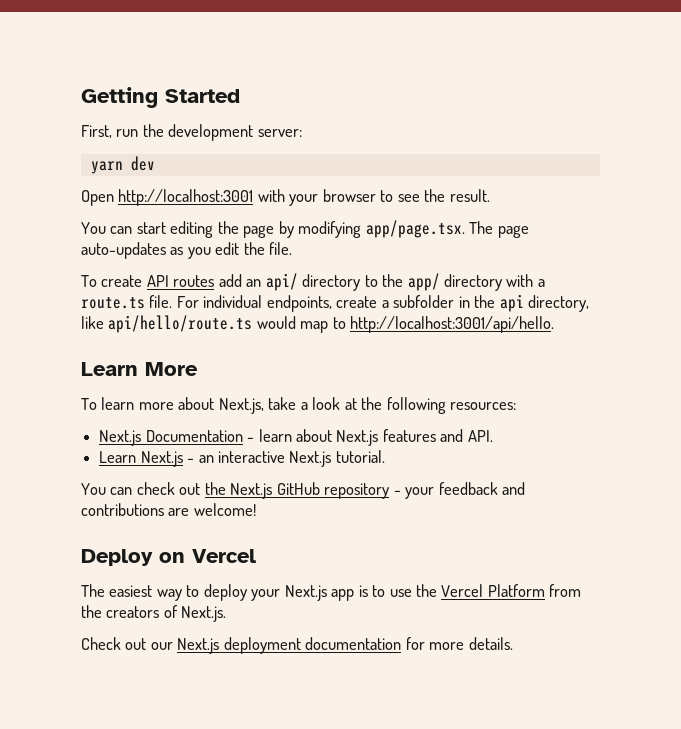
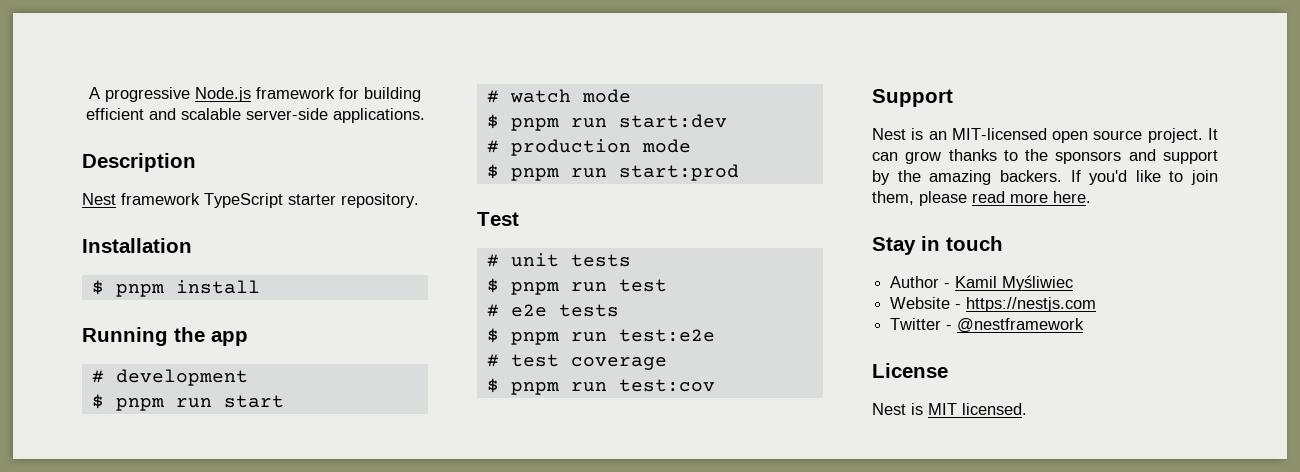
- Getting Started
- First, run the development server:
- yarn dev
- Open http://localhost:3001 with your browser to see the result.
- You can start editing the page by modifying app/page.tsx. The page auto-updates as you edit the file.
- To create API routes add an api/ directory to the app/ directory with a route.ts file. For individual endpoints, create a subfolder in the api directory, like api/hello/route.ts would map to http://localhost:3001/api/hello.
- Learn More
- To learn more about Next.js, take a look at the following resources:
- Next.js Documentation - learn about Next.js features and API.
- Learn Next.js - an interactive Next.js tutorial.
- You can check out the Next.js GitHub repository - your feedback and contributions are welcome!
- Deploy on Vercel
- The easiest way to deploy your Next.js app is to use the Vercel Platform from the creators of Next.js.
- Check out our Next.js deployment documentation for more details.
+ A progressive Node.js framework for building efficient and scalable server-side applications.
+ Description
+ Nest framework TypeScript starter repository.
+ Installation
+ $ pnpm install
+ Running the app
+ # development
+ $ pnpm run start
+ # watch mode
+ $ pnpm run start:dev
+ # production mode
+ $ pnpm run start:prod
+ Test
+ # unit tests
+ $ pnpm run test
+ # e2e tests
+ $ pnpm run test:e2e
+ # test coverage
+ $ pnpm run test:cov
+ Support
+ Nest is an MIT-licensed open source project. It can grow thanks to the sponsors and support by the amazing backers. If you'd like to join them, please read more here.
+ Stay in touch
+ Author - Kamil Myśliwiec
+ Website - https://nestjs.com
+ Twitter - @nestframework
+ License
+ Nest is MIT licensed.

